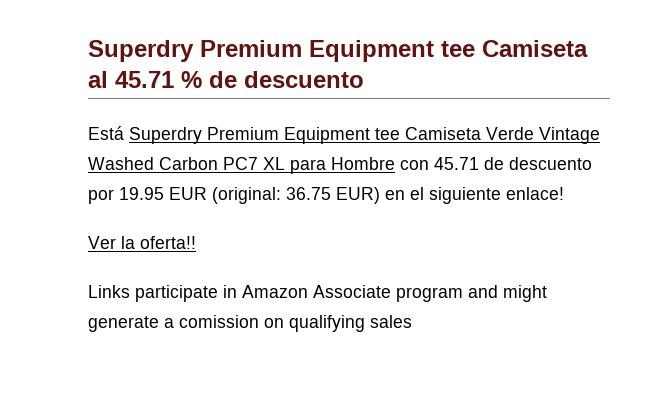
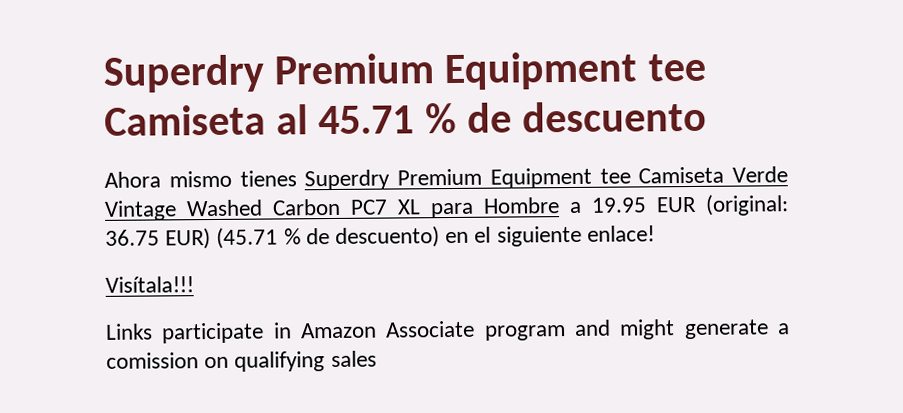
- Está Superdry Premium Equipment tee Camiseta Verde Vintage Washed Carbon PC7 XL para Hombre con 45.71 de descuento por 19.95 EUR (original: 36.75 EUR) en el siguiente enlace!
+ Ahora mismo tienes Superdry Premium Equipment tee Camiseta Verde Vintage Washed Carbon PC7 XL para Hombre a 19.95 EUR (original: 36.75 EUR) (45.71 % de descuento) en el siguiente enlace!
- Ver la oferta!!
+ Visítala!!!

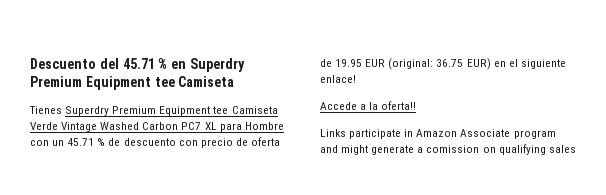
- Superdry Premium Equipment tee Camiseta al 45.71 % de descuento
- Ahora mismo tienes Superdry Premium Equipment tee Camiseta Verde Vintage Washed Carbon PC7 XL para Hombre a 19.95 EUR (original: 36.75 EUR) (45.71 % de descuento) en el siguiente enlace!
+ Descuento del 45.71 % en Superdry Premium Equipment tee Camiseta
+ Tienes Superdry Premium Equipment tee Camiseta Verde Vintage Washed Carbon PC7 XL para Hombre con un 45.71 % de descuento con precio de oferta de 19.95 EUR (original: 36.75 EUR) en el siguiente enlace!
- Visítala!!!
+ Accede a la oferta!!

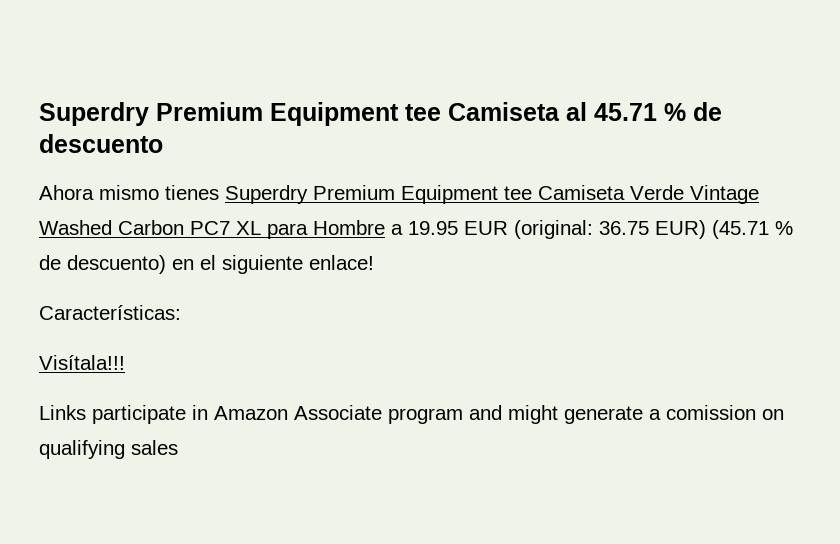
- Descuento del 45.71 % en Superdry Premium Equipment tee Camiseta
- Tienes Superdry Premium Equipment tee Camiseta Verde Vintage Washed Carbon PC7 XL para Hombre con un 45.71 % de descuento con precio de oferta de 19.95 EUR (original: 36.75 EUR) en el siguiente enlace!
+ Superdry Premium Equipment tee Camiseta al 45.71 % de descuento
+ Ahora mismo tienes Superdry Premium Equipment tee Camiseta Verde Vintage Washed Carbon PC7 XL para Hombre a 19.95 EUR (original: 36.75 EUR) (45.71 % de descuento) en el siguiente enlace!
- Accede a la oferta!!
+ Características:
+ Visítala!!!

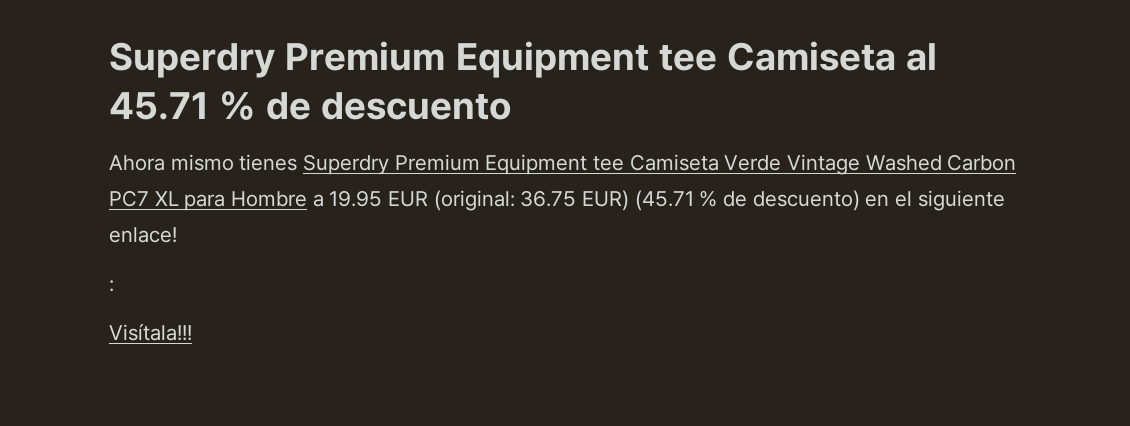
- Características:
+ :
- Links participate in Amazon Associate program and might generate a comission on qualifying sales

